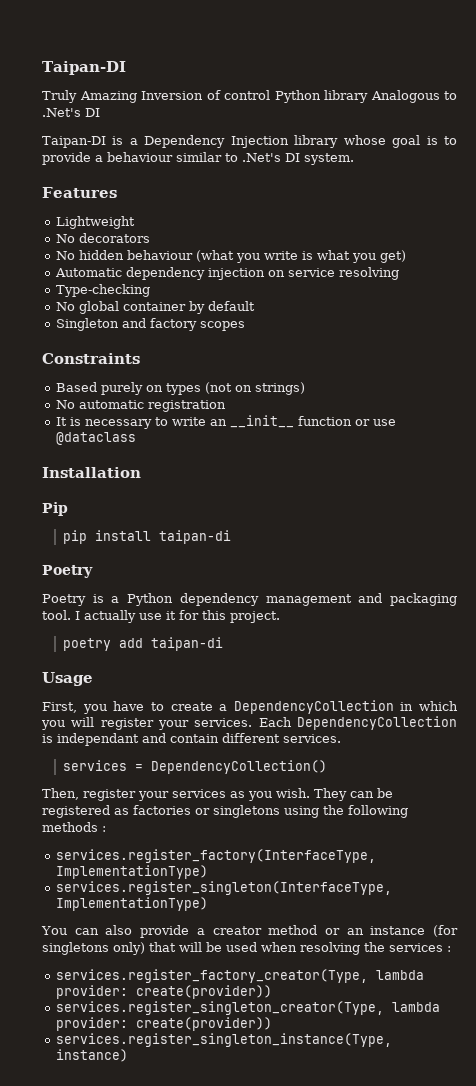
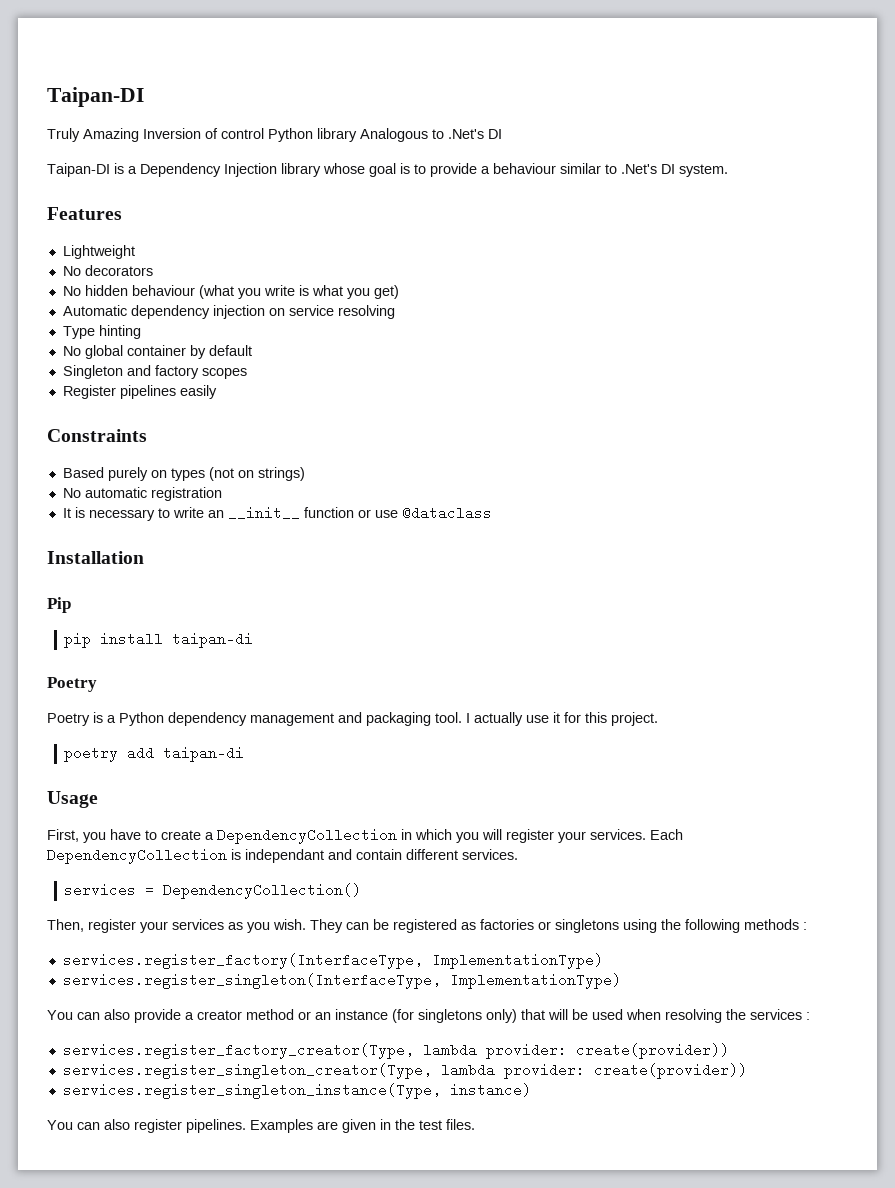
- Type-checking
+ Type hinting
+ Register pipelines easily
+ You can also register pipelines. Examples are given in the test files.

